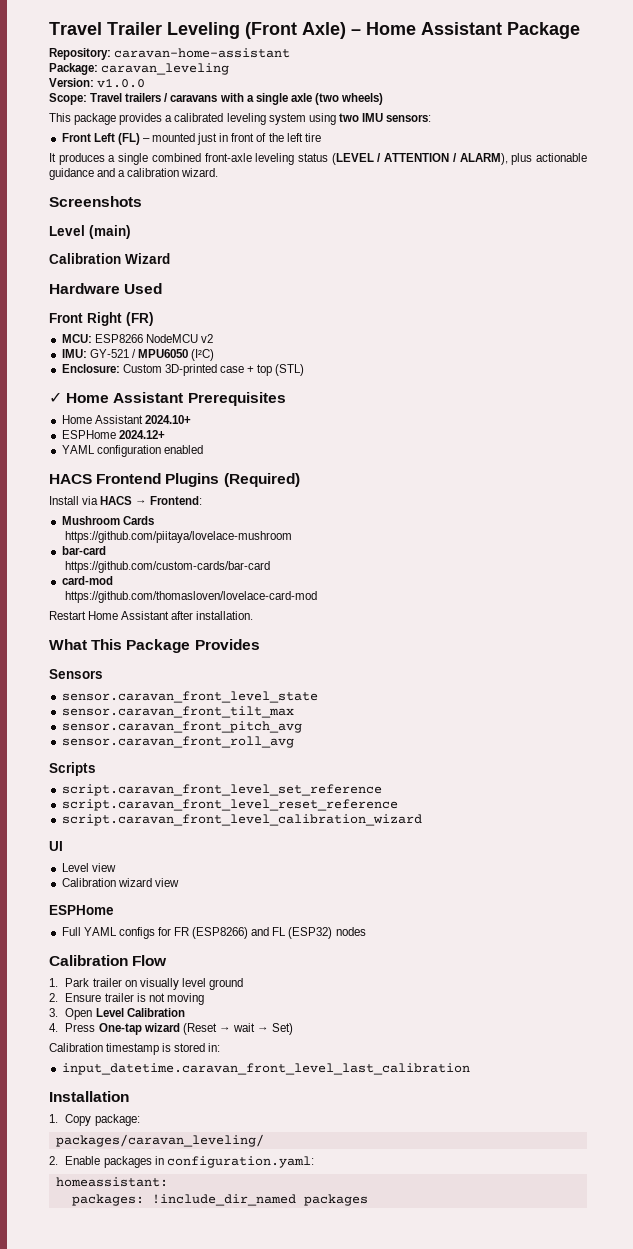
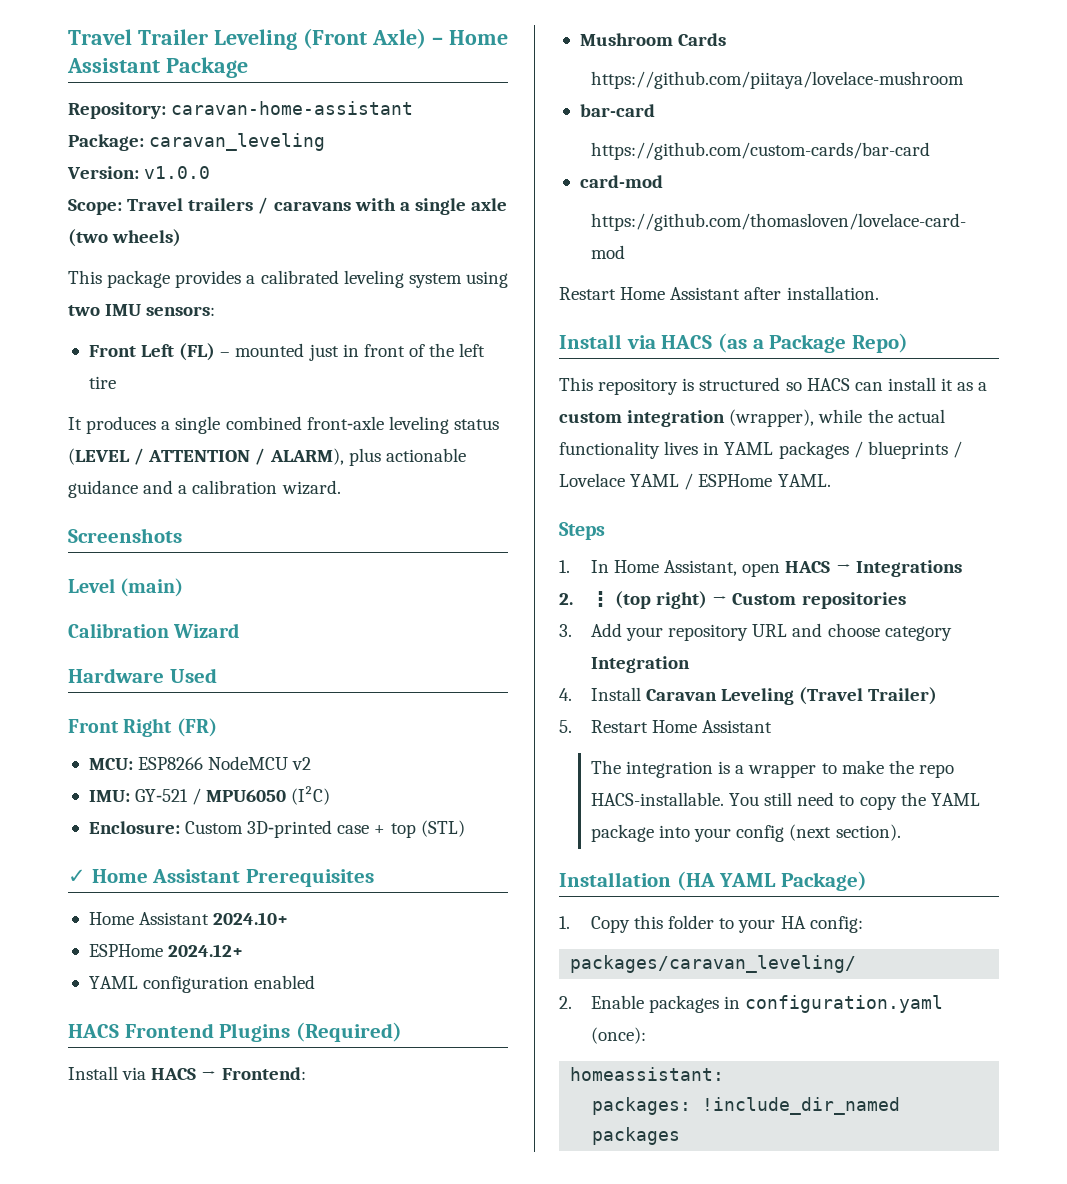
- What This Package Provides
- Sensors
- sensor.caravan_front_level_state
- sensor.caravan_front_tilt_max
- sensor.caravan_front_pitch_avg
- sensor.caravan_front_roll_avg
- Scripts
- script.caravan_front_level_set_reference
- script.caravan_front_level_reset_reference
- script.caravan_front_level_calibration_wizard
- UI
- Level view
- Calibration wizard view
- ESPHome
- Full YAML configs for FR (ESP8266) and FL (ESP32) nodes
- Calibration Flow
- 1. Park trailer on visually level ground
- 2. Ensure trailer is not moving
- 3. Open Level Calibration
- 4. Press One‑tap wizard (Reset → wait → Set)
- Calibration timestamp is stored in:
- input_datetime.caravan_front_level_last_calibration
- Installation
- 1. Copy package:
+ Install via HACS (as a Package Repo)
+ This repository is structured so HACS can install it as a custom integration (wrapper), while the actual functionality lives in YAML packages / blueprints / Lovelace YAML / ESPHome YAML.
+ Steps
+ 1. In Home Assistant, open HACS → Integrations
+ 2. ⋮ (top right) → Custom repositories
+ 3. Add your repository URL and choose category Integration
+ 4. Install Caravan Leveling (Travel Trailer)
+ 5. Restart Home Assistant
+ The integration is a wrapper to make the repo HACS-installable. You still need to copy the YAML package into your config (next section).
+ Installation (HA YAML Package)
+ 1. Copy this folder to your HA config:
- 2. Enable packages in configuration.yaml:
+ 2. Enable packages in configuration.yaml (once):

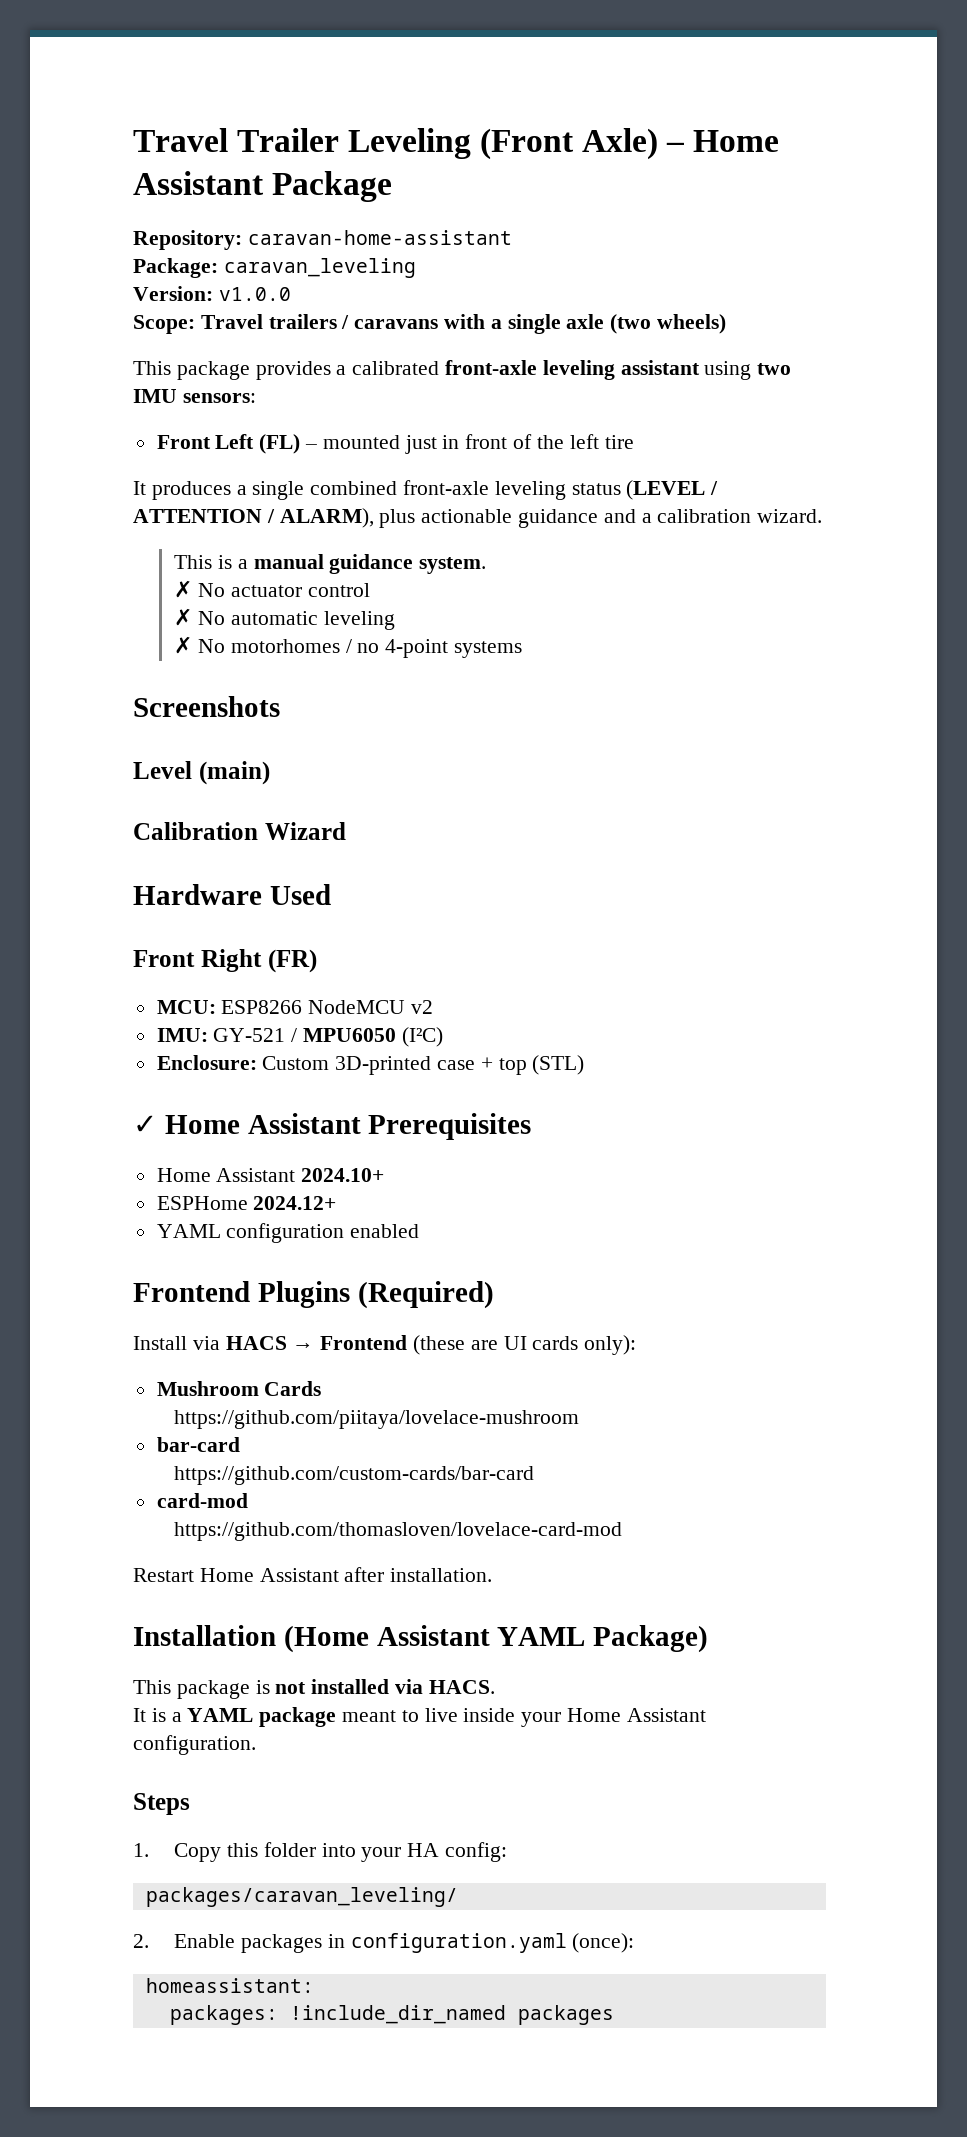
- This package provides a calibrated leveling system using two IMU sensors:
+ This package provides a calibrated front‑axle leveling assistant using two IMU sensors:
+ This is a manual guidance system.
+ ✗ No actuator control
+ ✗ No automatic leveling
+ ✗ No motorhomes / no 4‑point systems
- HACS Frontend Plugins (Required)
+ Frontend Plugins (Required)
- Install via HACS → Frontend:
+ Install via HACS → Frontend (these are UI cards only):
- Install via HACS (as a Package Repo)
- This repository is structured so HACS can install it as a custom integration (wrapper), while the actual functionality lives in YAML packages / blueprints / Lovelace YAML / ESPHome YAML.
+ Installation (Home Assistant YAML Package)
+ This package is not installed via HACS.
+ It is a YAML package meant to live inside your Home Assistant configuration.
  Steps
- 1. In Home Assistant, open HACS → Integrations
- 2. ⋮ (top right) → Custom repositories
- 3. Add your repository URL and choose category Integration
- 4. Install Caravan Leveling (Travel Trailer)
- 5. Restart Home Assistant
- The integration is a wrapper to make the repo HACS-installable. You still need to copy the YAML package into your config (next section).
- Installation (HA YAML Package)
- 1. Copy this folder to your HA config:
+ 1. Copy this folder into your HA config:

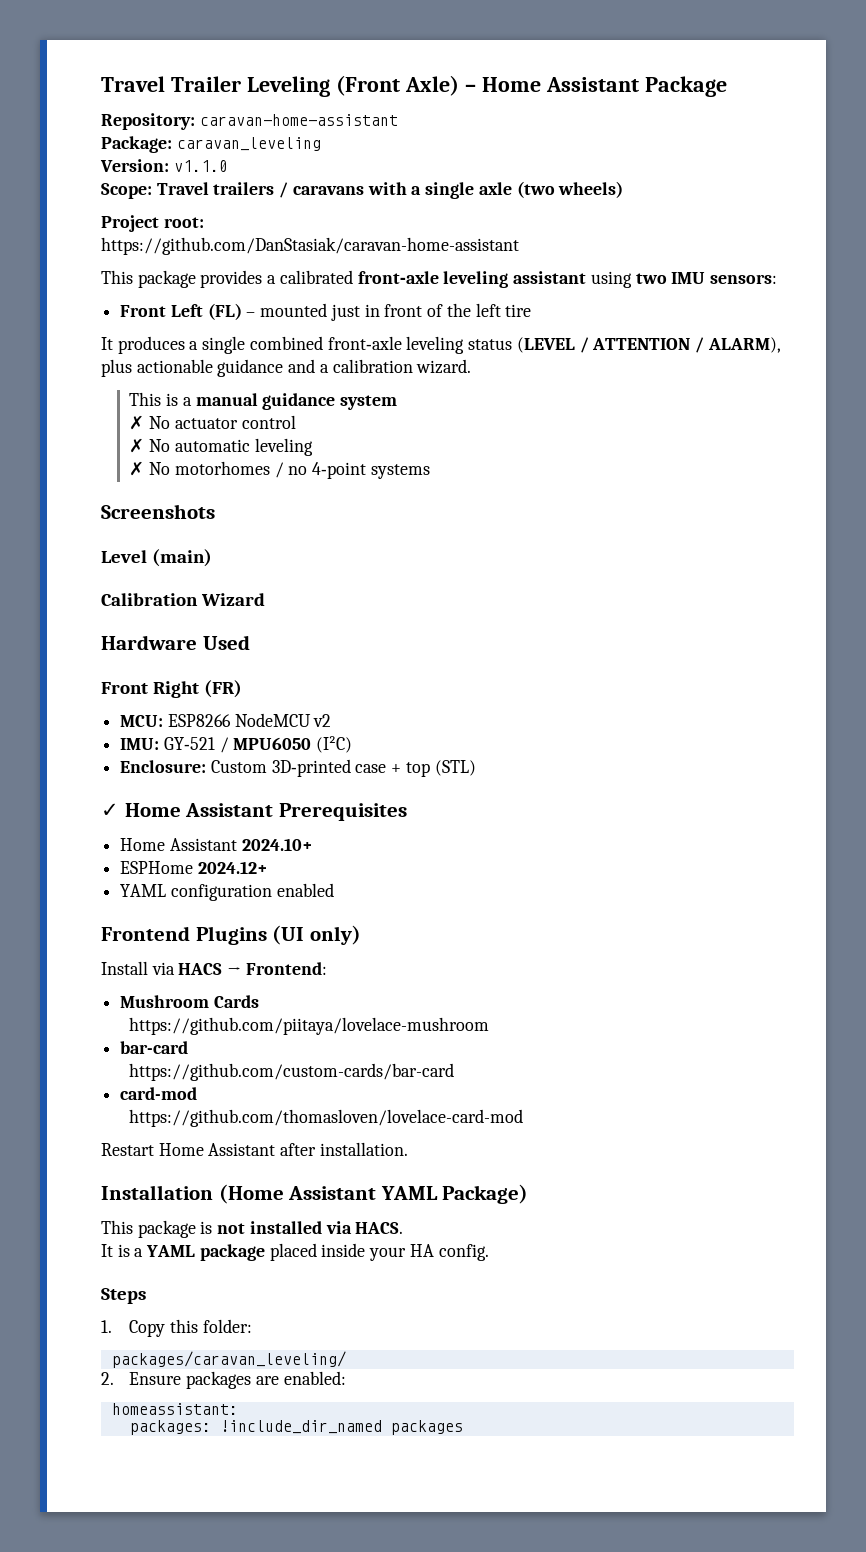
- Version: v1.0.0
+ Version: v1.1.0
+ Project root:
+ https://github.com/DanStasiak/caravan-home-assistant
- This is a manual guidance system.
+ This is a manual guidance system
- Frontend Plugins (Required)
+ Frontend Plugins (UI only)
- Install via HACS → Frontend (these are UI cards only):
+ Install via HACS → Frontend:
- It is a YAML package meant to live inside your Home Assistant configuration.
+ It is a YAML package placed inside your HA config.
  Steps
- 1. Copy this folder into your HA config:
+ 1. Copy this folder:
  packages/caravan_leveling/
- 2. Enable packages in configuration.yaml (once):
+ 2. Ensure packages are enabled:

